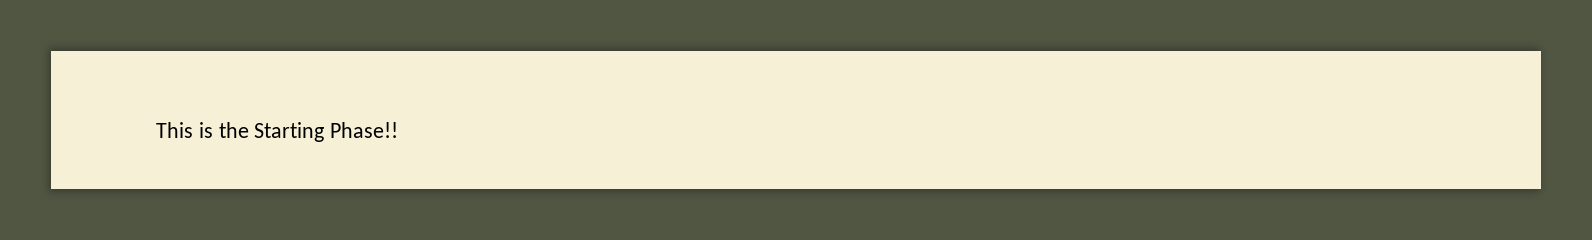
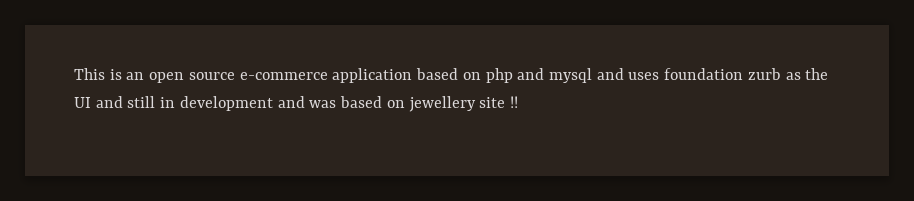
- This is the Starting Phase!!
+ This is an open source e-commerce application based on php and mysql and uses foundation zurb as the UI and still in development and was based on jewellery site !!

